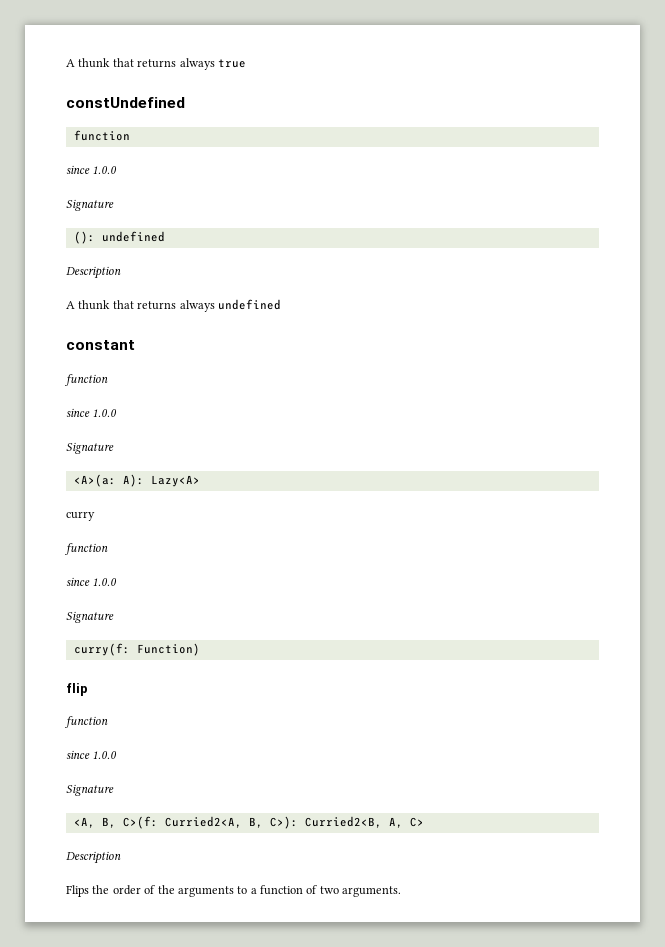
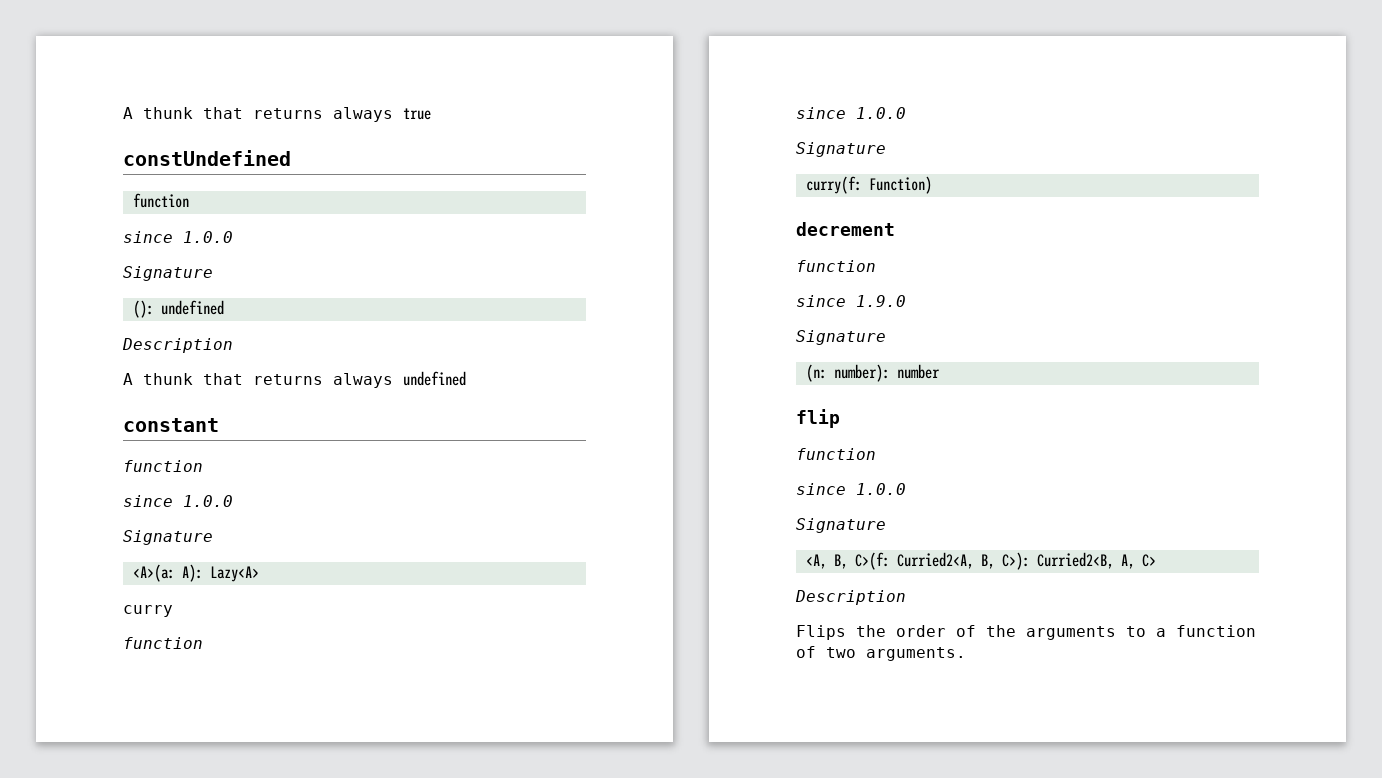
+ decrement
+ function
+ since 1.9.0
+ Signature
+ (n: number): number

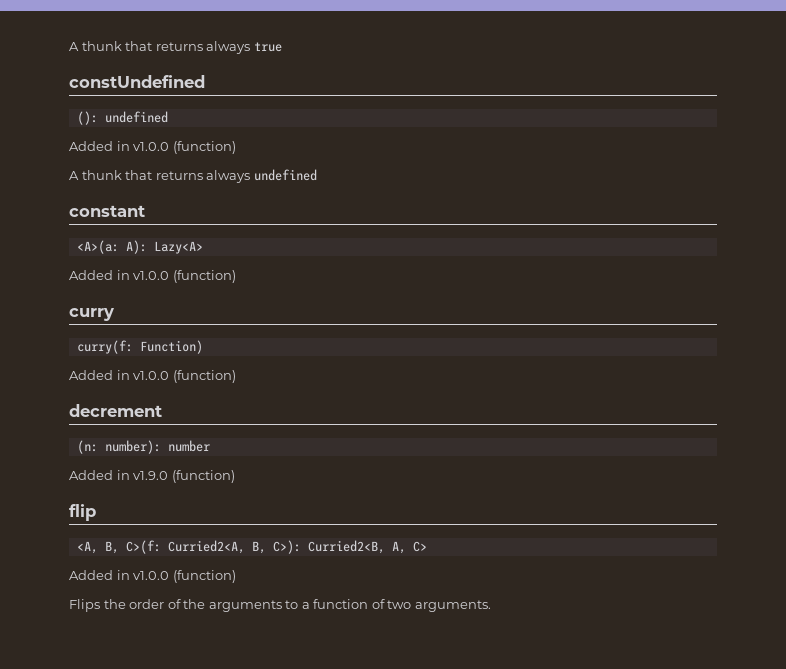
  constUndefined
- function
- since 1.0.0
- Signature
  (): undefined
- Description
+ Added in v1.0.0 (function)
  constant
- function
- since 1.0.0
- Signature
  <A>(a: A): Lazy<A>
+ Added in v1.0.0 (function)
  curry
- function
- since 1.0.0
- Signature
  curry(f: Function)
+ Added in v1.0.0 (function)
  decrement
- function
- since 1.9.0
- Signature
  (n: number): number
+ Added in v1.9.0 (function)
  flip
- function
- since 1.0.0
- Signature
  <A, B, C>(f: Curried2<A, B, C>): Curried2<B, A, C>
- Description
+ Added in v1.0.0 (function)

